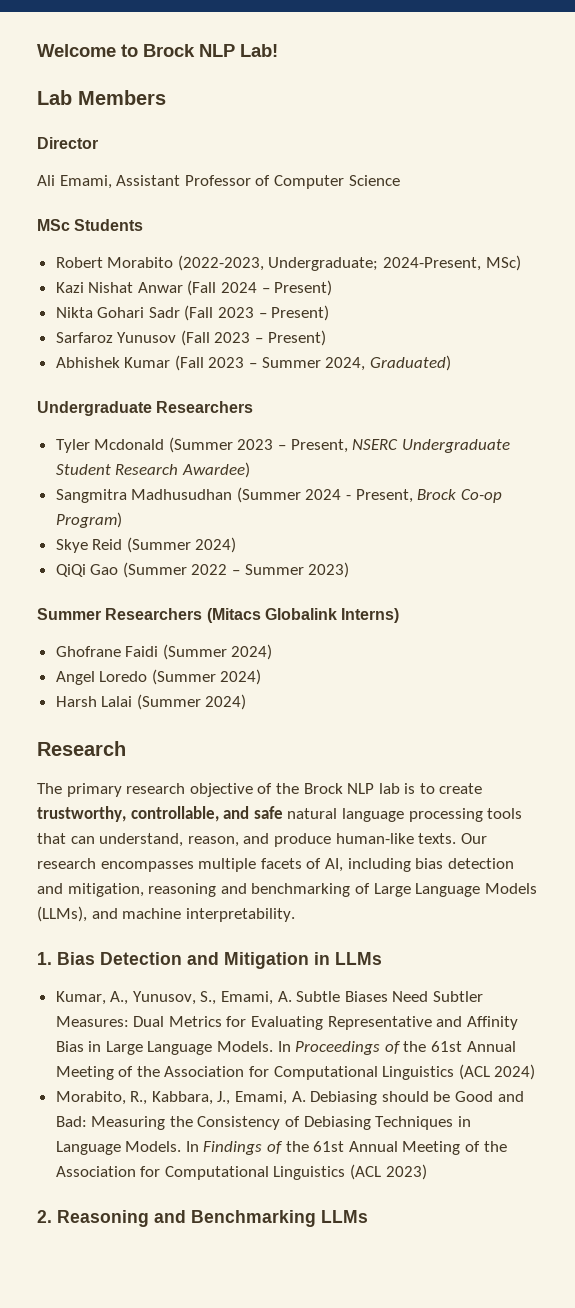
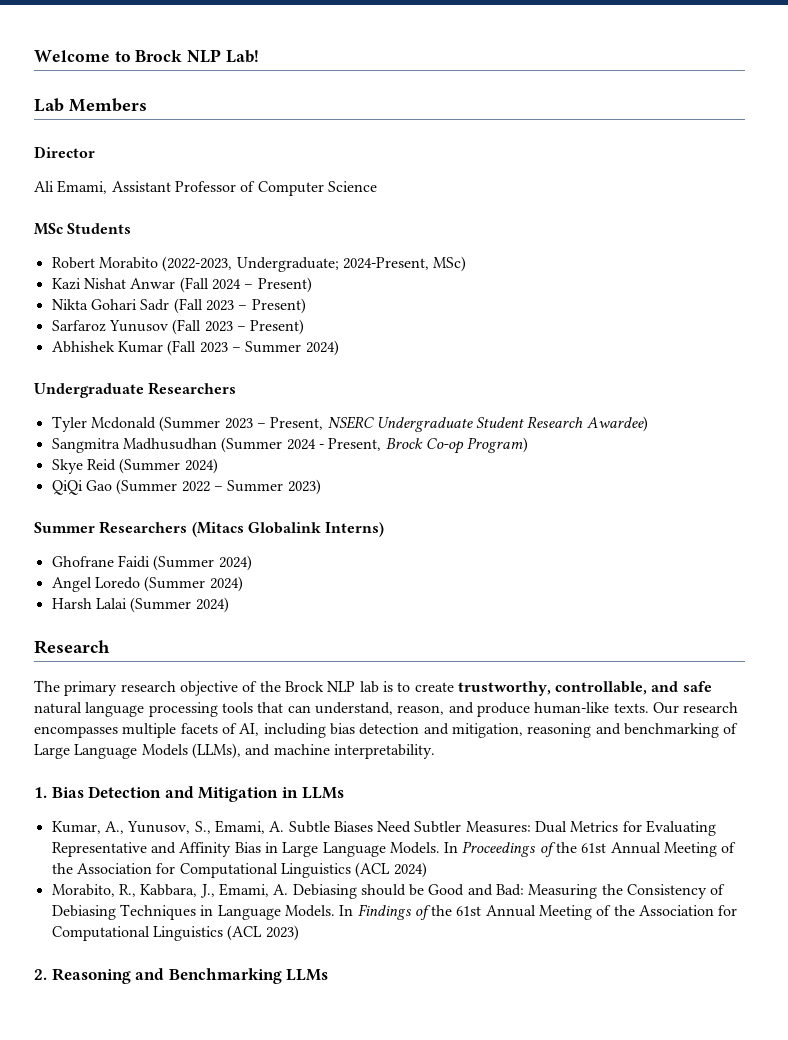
- Abhishek Kumar (Fall 2023 – Summer 2024, Graduated)
+ Abhishek Kumar (Fall 2023 – Summer 2024)

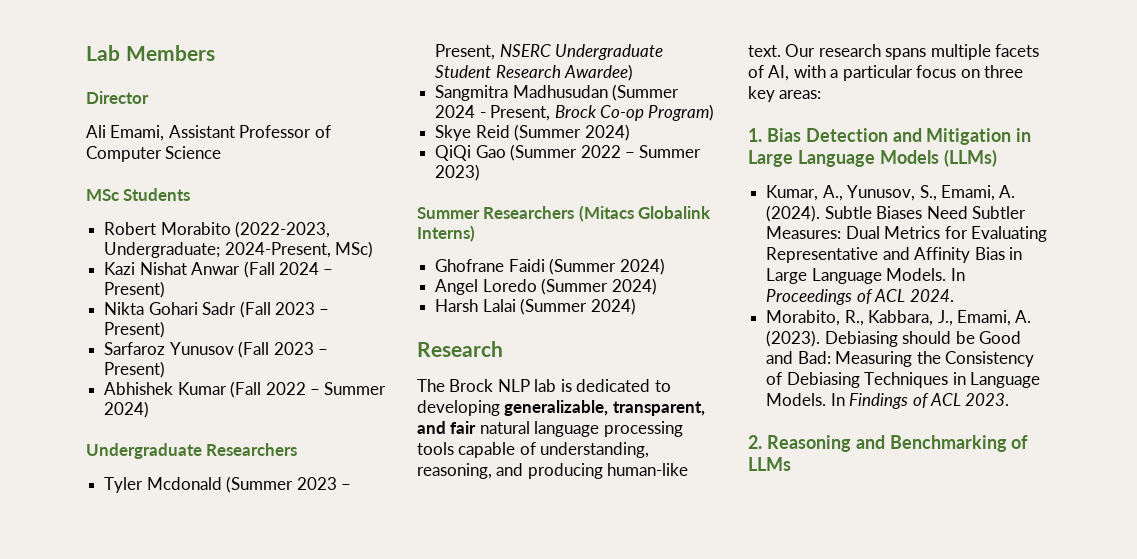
- Welcome to Brock NLP Lab!
- Abhishek Kumar (Fall 2023 – Summer 2024)
+ Abhishek Kumar (Fall 2022 – Summer 2024)
- Sangmitra Madhusudhan (Summer 2024 - Present, Brock Co-op Program)
+ Sangmitra Madhusudan (Summer 2024 - Present, Brock Co-op Program)
- The primary research objective of the Brock NLP lab is to create trustworthy, controllable, and safe natural language processing tools that can understand, reason, and produce human-like texts.
+ The Brock NLP lab is dedicated to developing generalizable, transparent, and fair natural language processing tools capable of understanding, reasoning, and producing human-like text.
- Our research encompasses multiple facets of AI, including bias detection and mitigation, reasoning and benchmarking of Large Language Models (LLMs), and machine interpretability.
+ Our research spans multiple facets of AI, with a particular focus on three key areas:
- 1. Bias Detection and Mitigation in LLMs
+ 1. Bias Detection and Mitigation in Large Language Models (LLMs)
- Kumar, A., Yunusov, S., Emami, A. Subtle Biases Need Subtler Measures: Dual Metrics for Evaluating Representative and Affinity Bias in Large Language Models.
+ Kumar, A., Yunusov, S., Emami, A. (2024). Subtle Biases Need Subtler Measures: Dual Metrics for Evaluating Representative and Affinity Bias in Large Language Models.
- In Proceedings of the 61st Annual Meeting of the Association for Computational Linguistics (ACL 2024)
+ In Proceedings of ACL 2024.
- Morabito, R., Kabbara, J., Emami, A. Debiasing should be Good and Bad: Measuring the Consistency of Debiasing Techniques in Language Models.
+ Morabito, R., Kabbara, J., Emami, A. (2023). Debiasing should be Good and Bad: Measuring the Consistency of Debiasing Techniques in Language Models.
- In Findings of the 61st Annual Meeting of the Association for Computational Linguistics (ACL 2023)
+ In Findings of ACL 2023.
- 2. Reasoning and Benchmarking LLMs
+ 2. Reasoning and Benchmarking of LLMs

